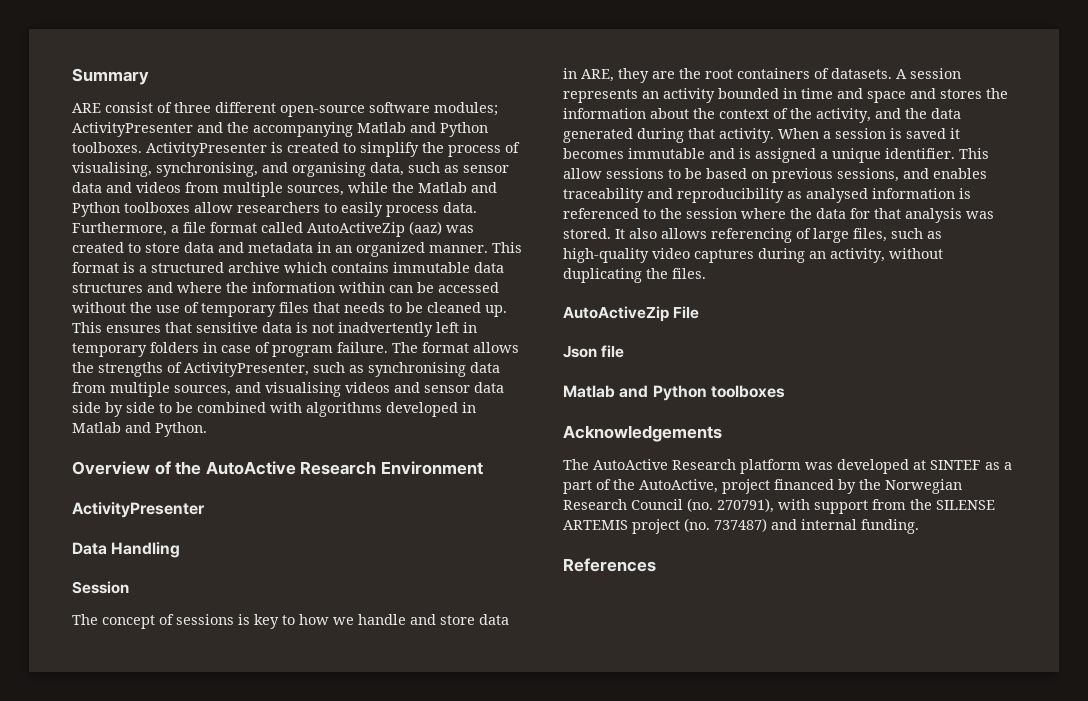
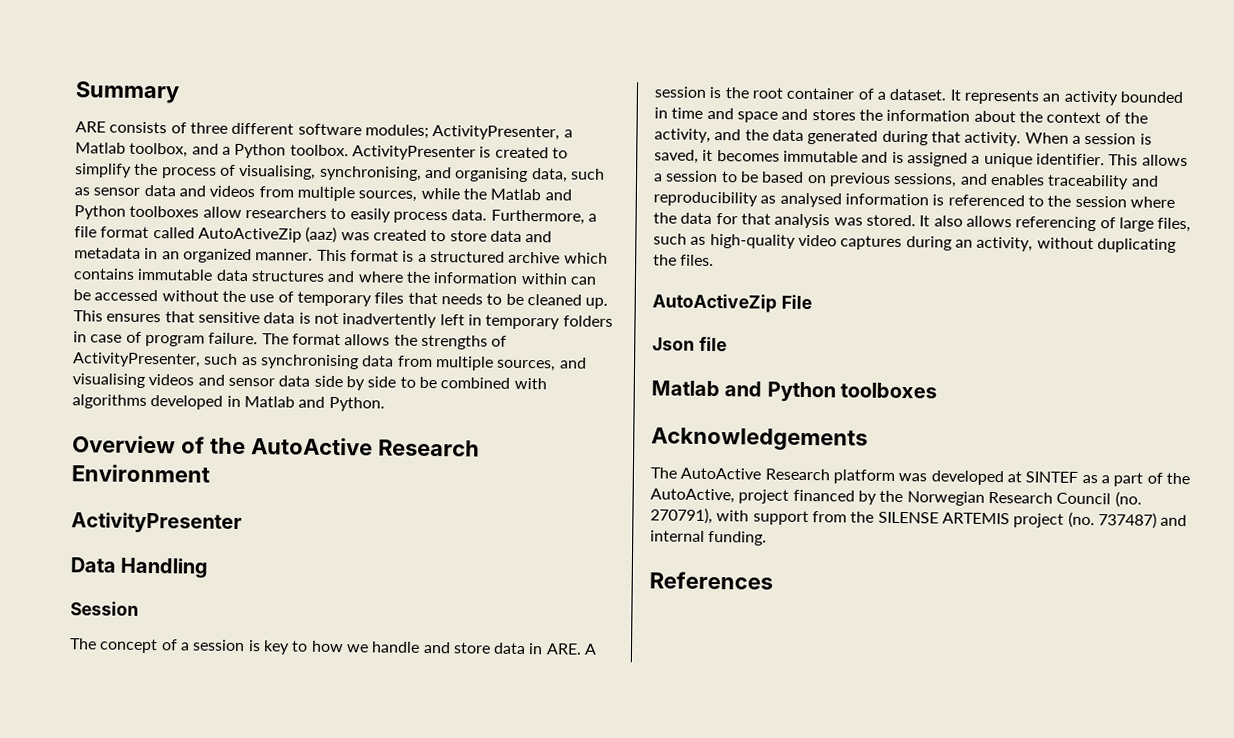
- ARE consist of three different open-source software modules; ActivityPresenter and the accompanying Matlab and Python toolboxes.
+ ARE consists of three different software modules; ActivityPresenter, a Matlab toolbox, and a Python toolbox.
- The concept of sessions is key to how we handle and store data in ARE, they are the root containers of datasets. A session represents an activity bounded in time and space and stores the information about the context of the activity, and the data generated during that activity.
+ The concept of a session is key to how we handle and store data in ARE. A session is the root container of a dataset. It represents an activity bounded in time and space and stores the information about the context of the activity, and the data generated during that activity.
- When a session is saved it becomes immutable and is assigned a unique identifier.
+ When a session is saved, it becomes immutable and is assigned a unique identifier.
- This allow sessions to be based on previous sessions, and enables traceability and reproducibility as analysed information is referenced to the session where the data for that analysis was stored.
+ This allows a session to be based on previous sessions, and enables traceability and reproducibility as analysed information is referenced to the session where the data for that analysis was stored.

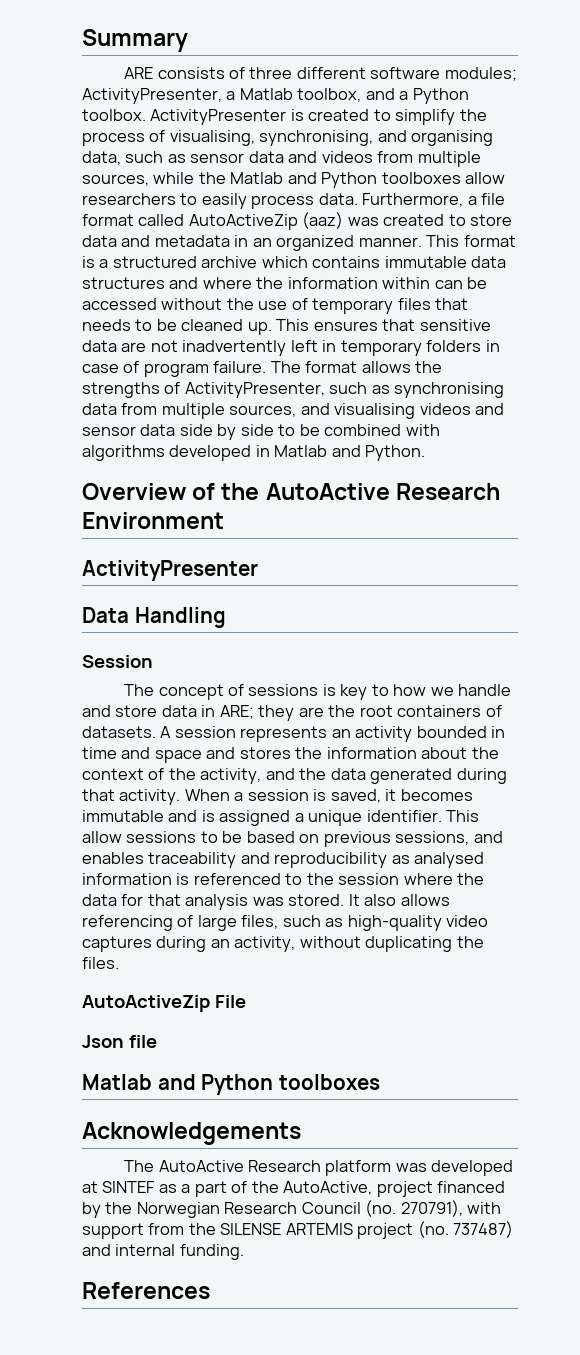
- This ensures that sensitive data is not inadvertently left in temporary folders in case of program failure.
+ This ensures that sensitive data are not inadvertently left in temporary folders in case of program failure.
- The concept of a session is key to how we handle and store data in ARE. A session is the root container of a dataset. It represents an activity bounded in time and space and stores the information about the context of the activity, and the data generated during that activity.
+ The concept of sessions is key to how we handle and store data in ARE; they are the root containers of datasets. A session represents an activity bounded in time and space and stores the information about the context of the activity, and the data generated during that activity.
- This allows a session to be based on previous sessions, and enables traceability and reproducibility as analysed information is referenced to the session where the data for that analysis was stored.
+ This allow sessions to be based on previous sessions, and enables traceability and reproducibility as analysed information is referenced to the session where the data for that analysis was stored.

